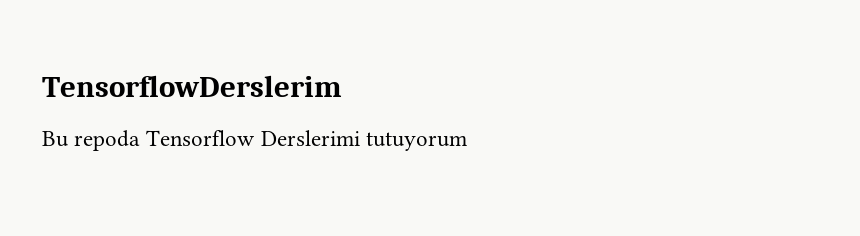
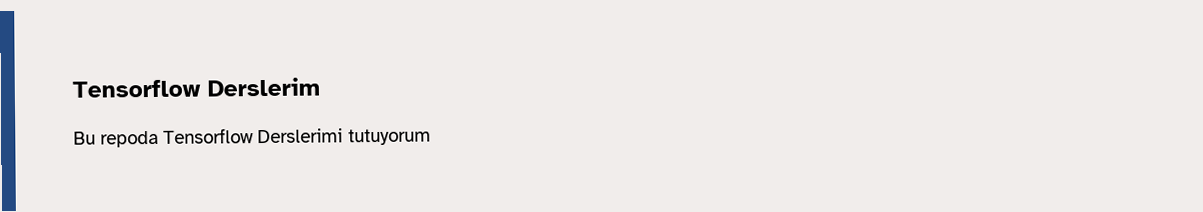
- TensorflowDerslerim
+ Tensorflow Derslerim

